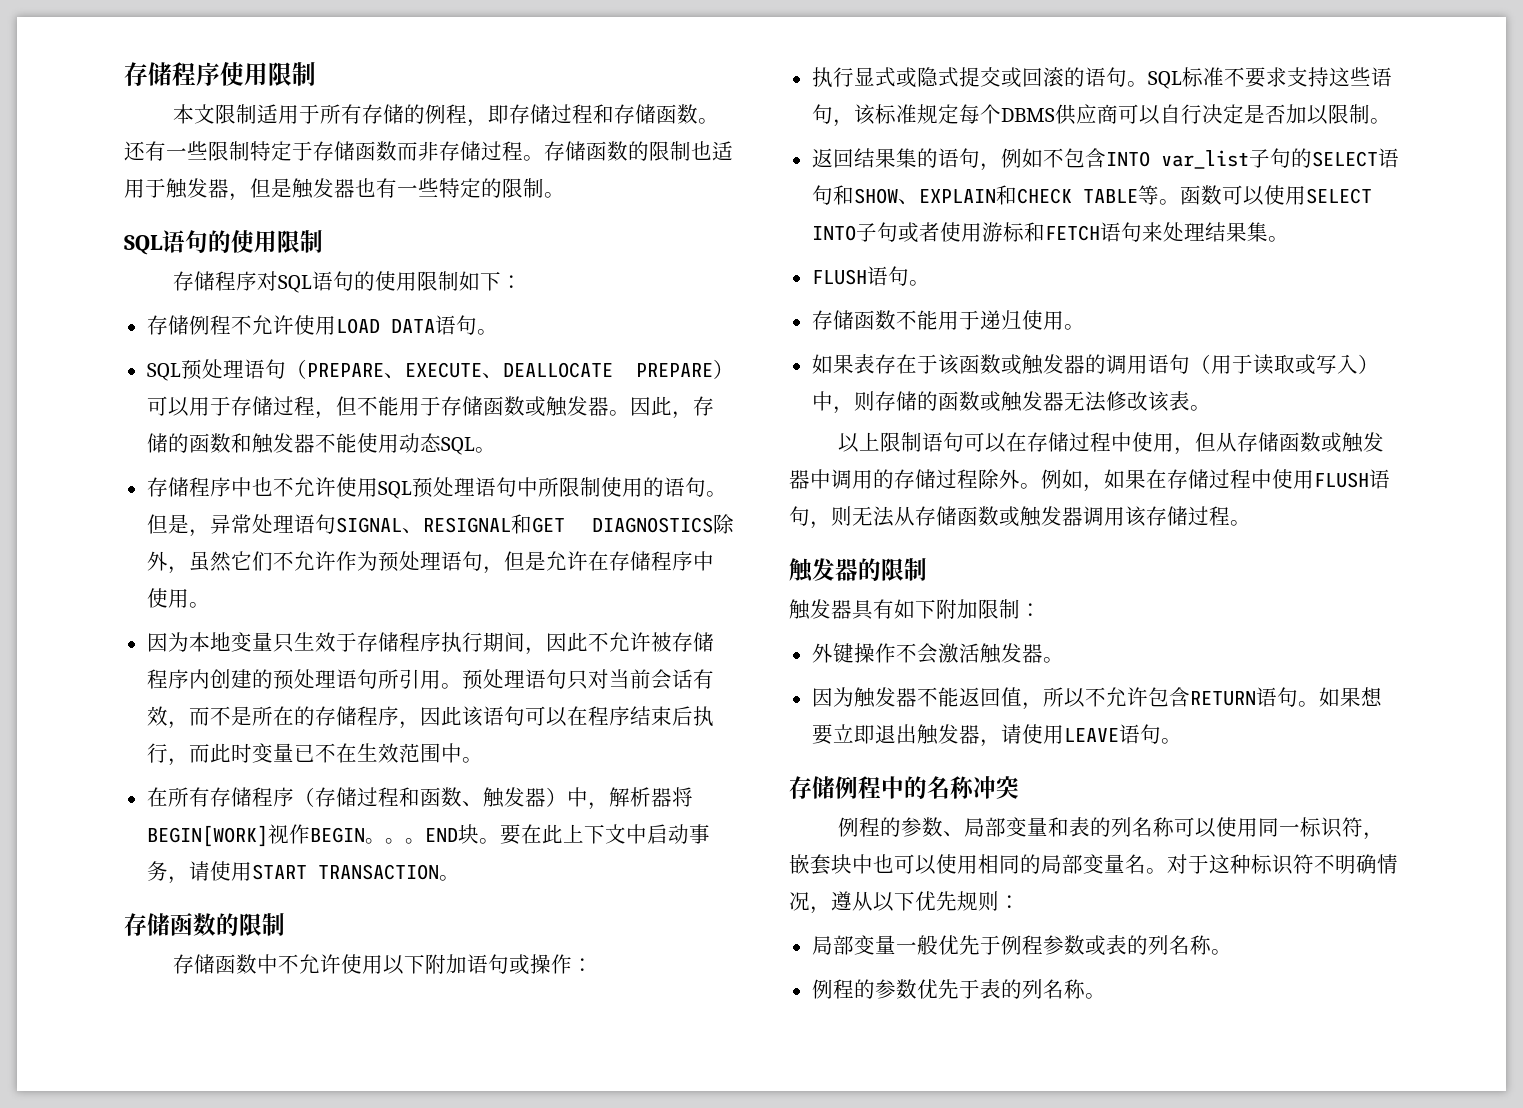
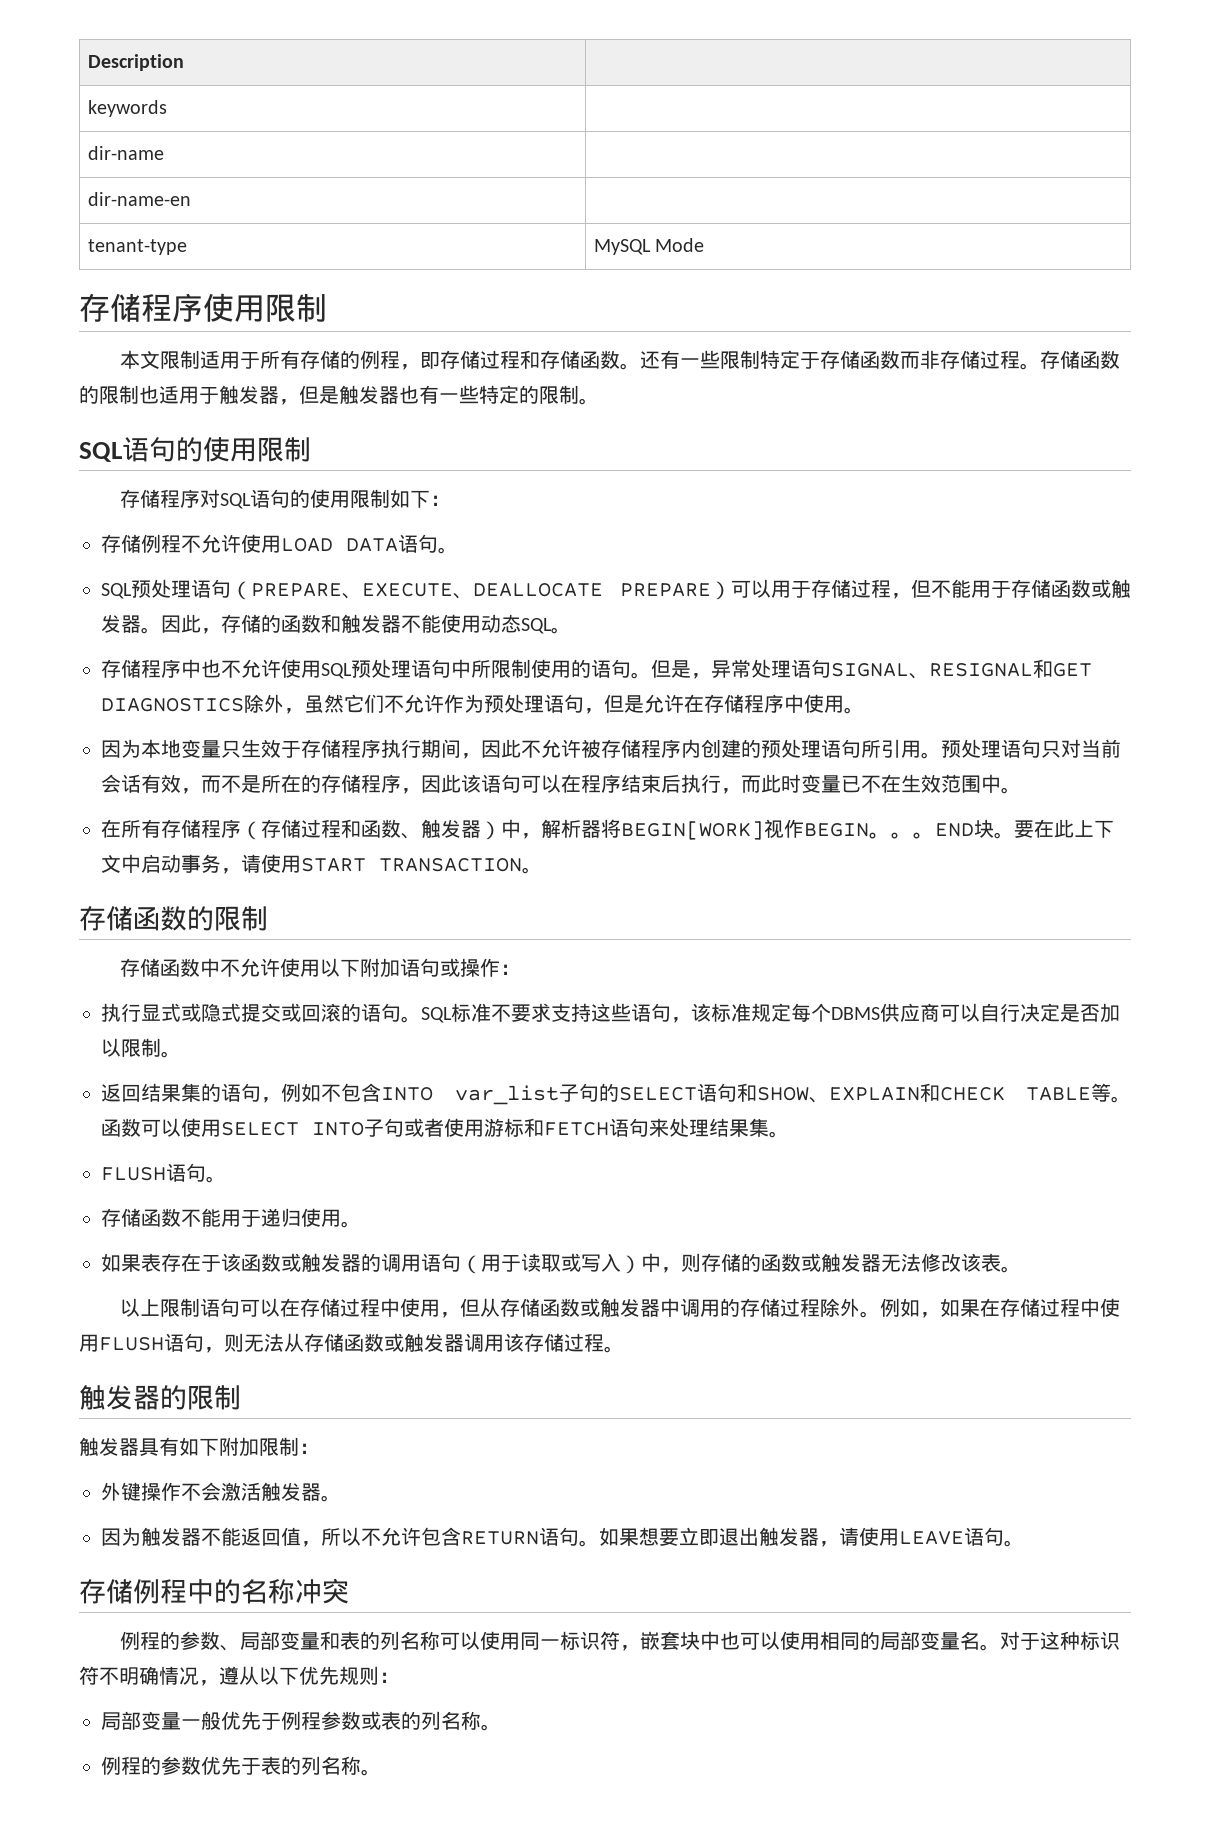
+ Description |
+ keywords |
+ dir-name |
+ dir-name-en |
+ tenant-type | MySQL Mode

